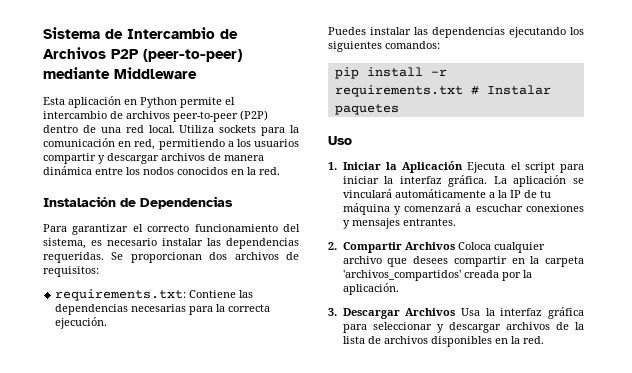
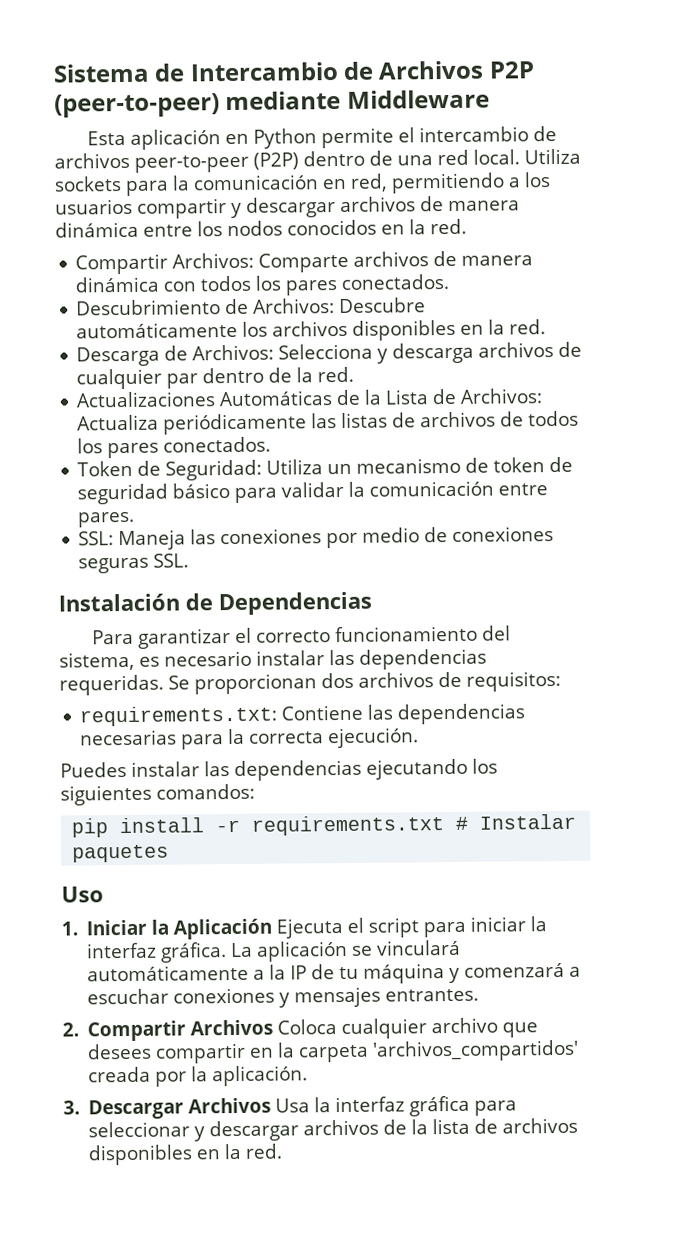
+ Compartir Archivos: Comparte archivos de manera dinámica con todos los pares conectados.
+ Descubrimiento de Archivos: Descubre automáticamente los archivos disponibles en la red.
+ Descarga de Archivos: Selecciona y descarga archivos de cualquier par dentro de la red.
+ Actualizaciones Automáticas de la Lista de Archivos: Actualiza periódicamente las listas de archivos de todos los pares conectados.
+ Token de Seguridad: Utiliza un mecanismo de token de seguridad básico para validar la comunicación entre pares.
+ SSL: Maneja las conexiones por medio de conexiones seguras SSL.

